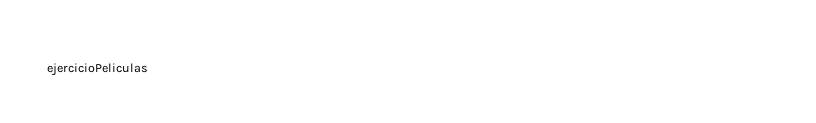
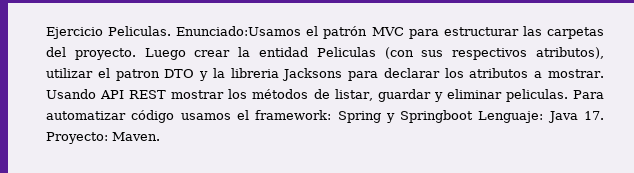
- ejercicioPeliculas
+ Ejercicio Peliculas. Enunciado:Usamos el patrón MVC para estructurar las carpetas del proyecto. Luego crear la entidad Peliculas (con sus respectivos atributos), utilizar el patron DTO y la libreria Jacksons para declarar los atributos a mostrar. Usando API REST mostrar los métodos de listar, guardar y eliminar peliculas. Para automatizar código usamos el framework: Spring y Springboot Lenguaje: Java 17. Proyecto: Maven.

